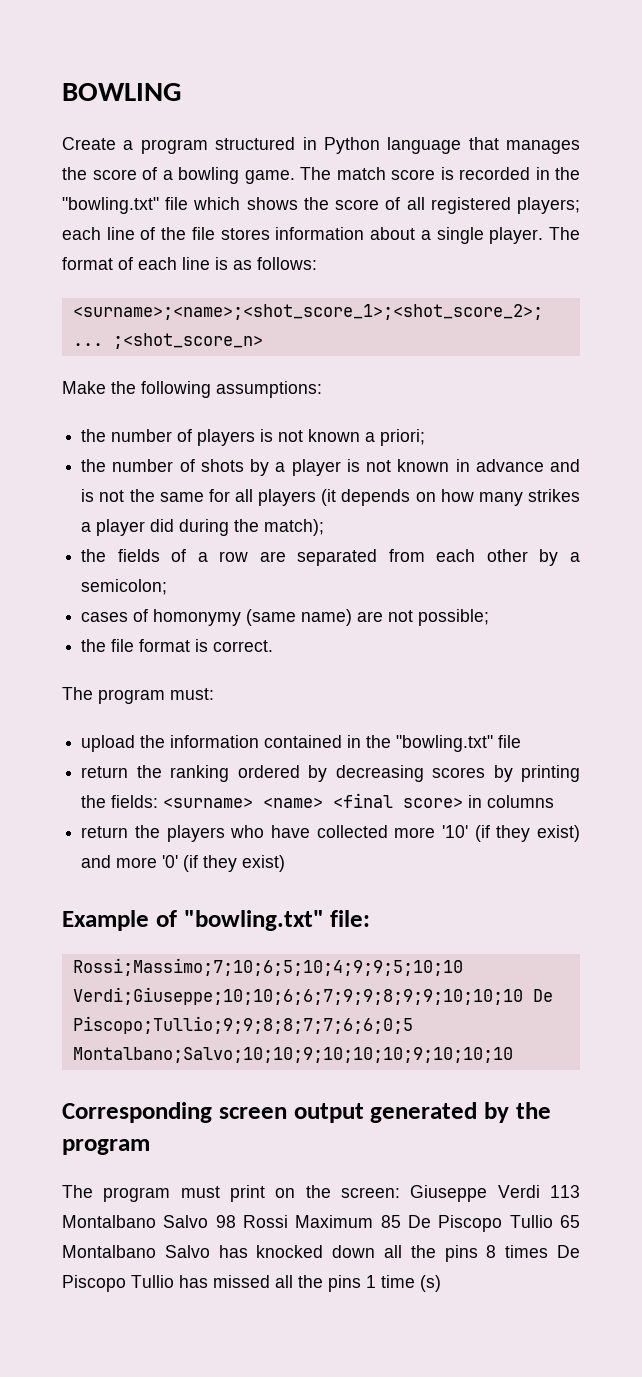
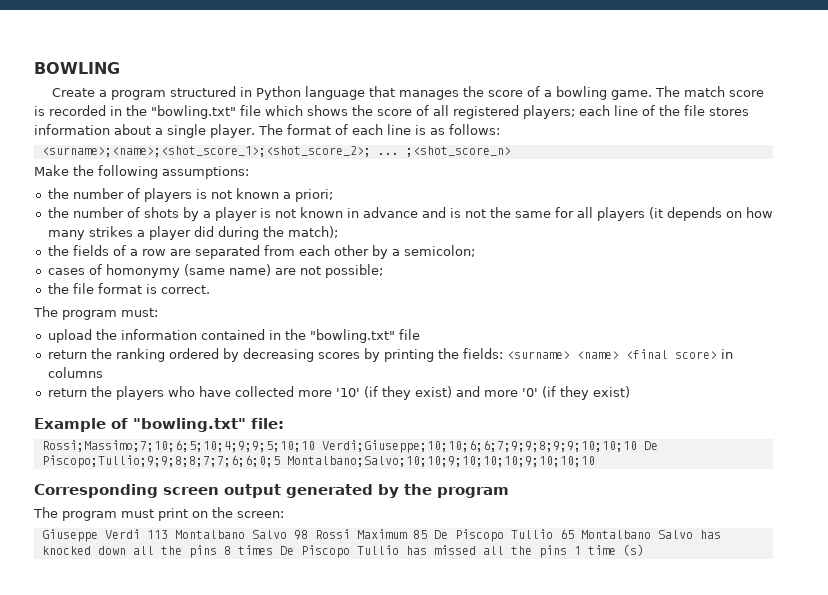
- The program must print on the screen: Giuseppe Verdi 113 Montalbano Salvo 98 Rossi Maximum 85 De Piscopo Tullio 65 Montalbano Salvo has knocked down all the pins 8 times De Piscopo Tullio has missed all the pins 1 time (s)
+ The program must print on the screen:
+ Giuseppe Verdi 113 Montalbano Salvo 98 Rossi Maximum 85 De Piscopo Tullio 65 Montalbano Salvo has knocked down all the pins 8 times De Piscopo Tullio has missed all the pins 1 time (s)

